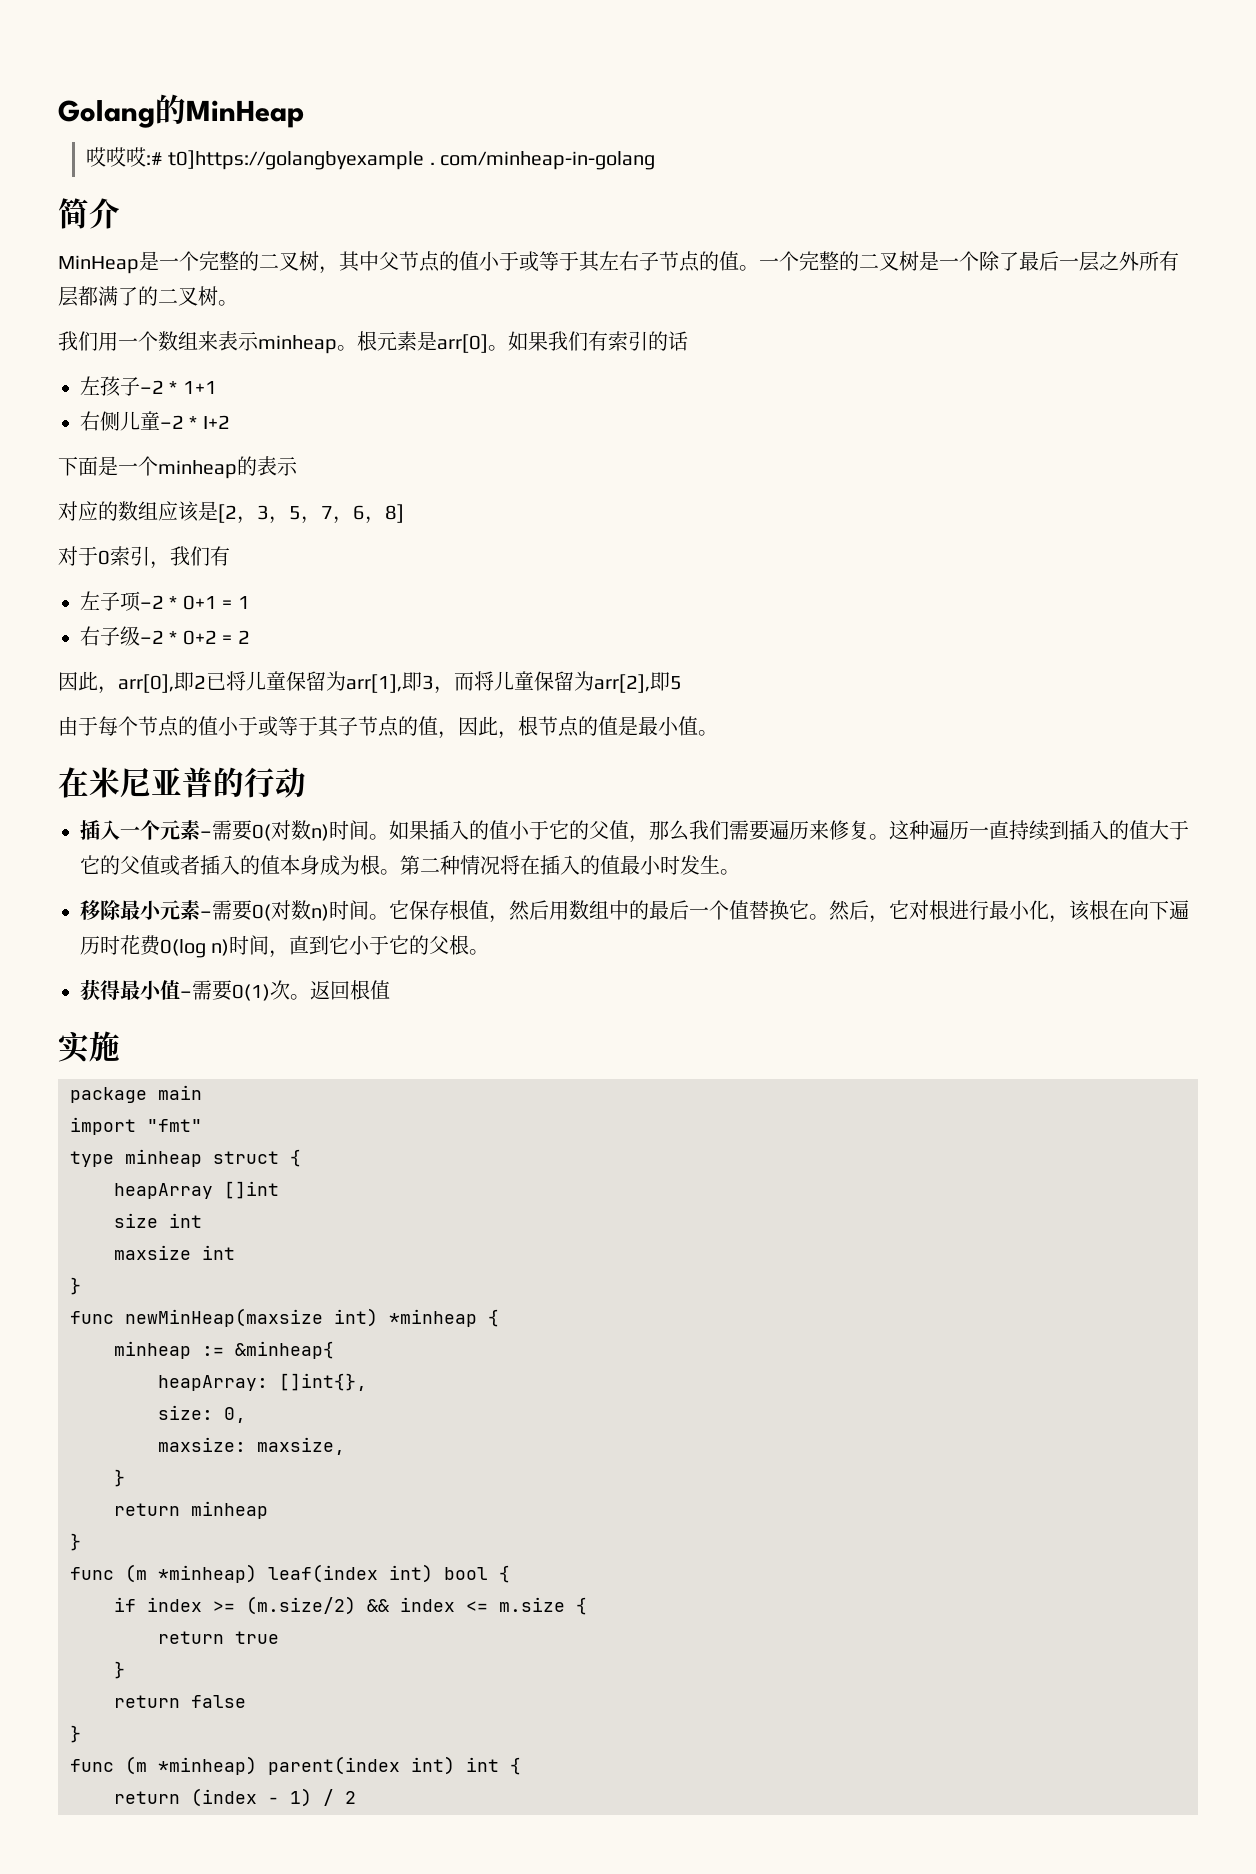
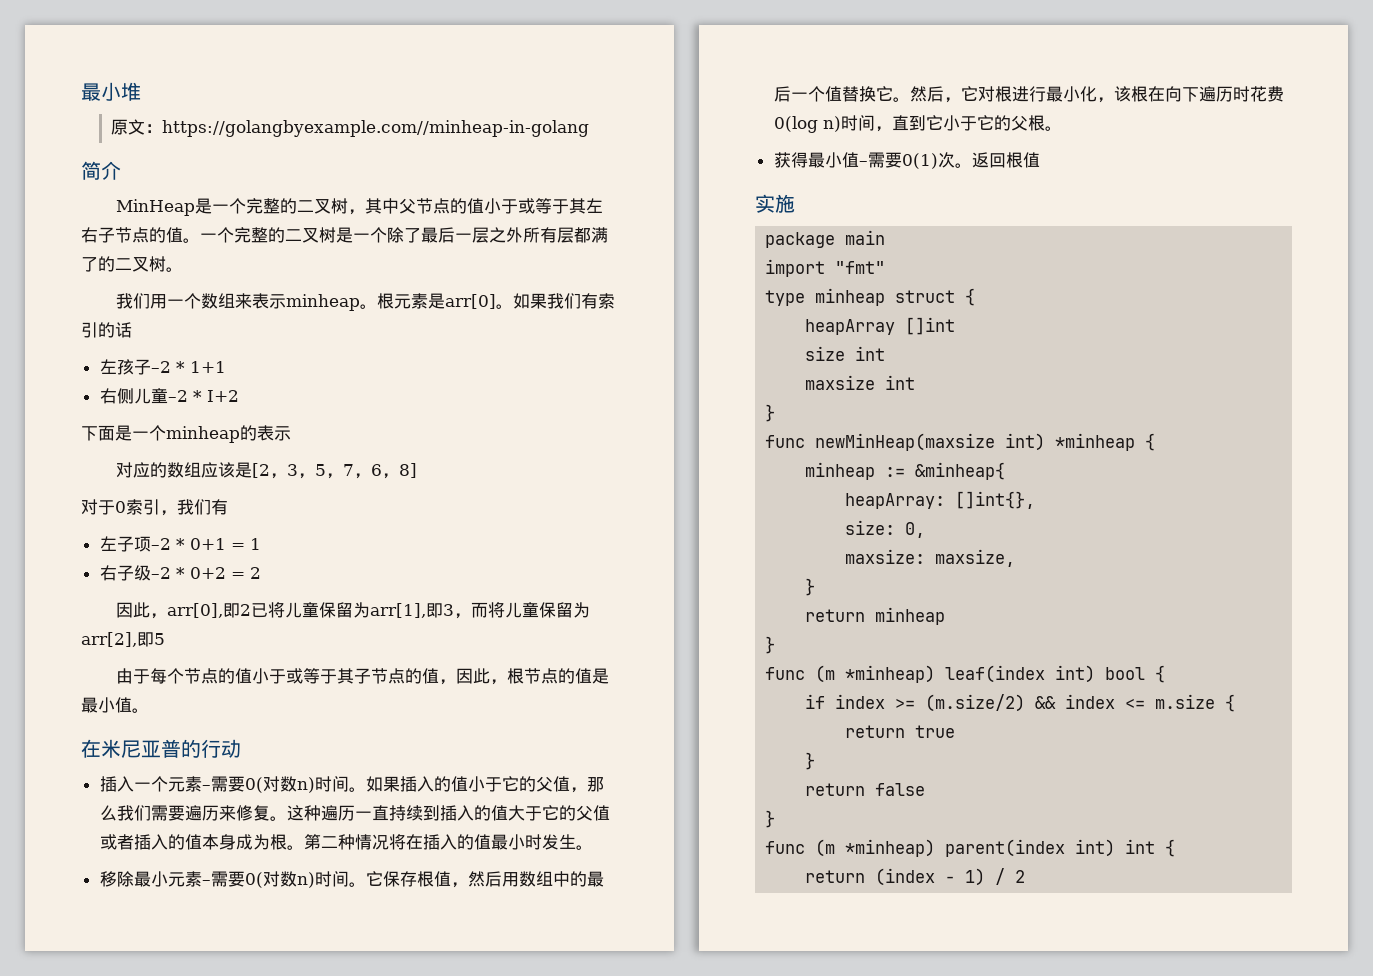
- Golang的MinHeap
- 哎哎哎:# t0]https://golangbyexample . com/minheap-in-golang
+ 最小堆
+ 原文：https://golangbyexample.com//minheap-in-golang

